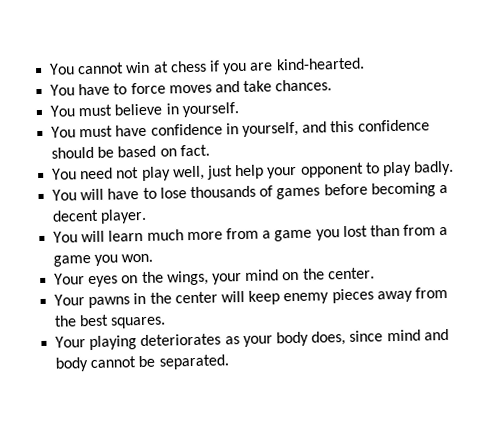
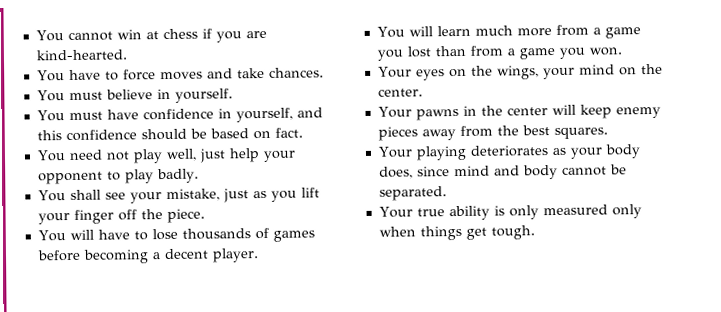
+ You shall see your mistake, just as you lift your finger off the piece.
+ Your true ability is only measured only when things get tough.

